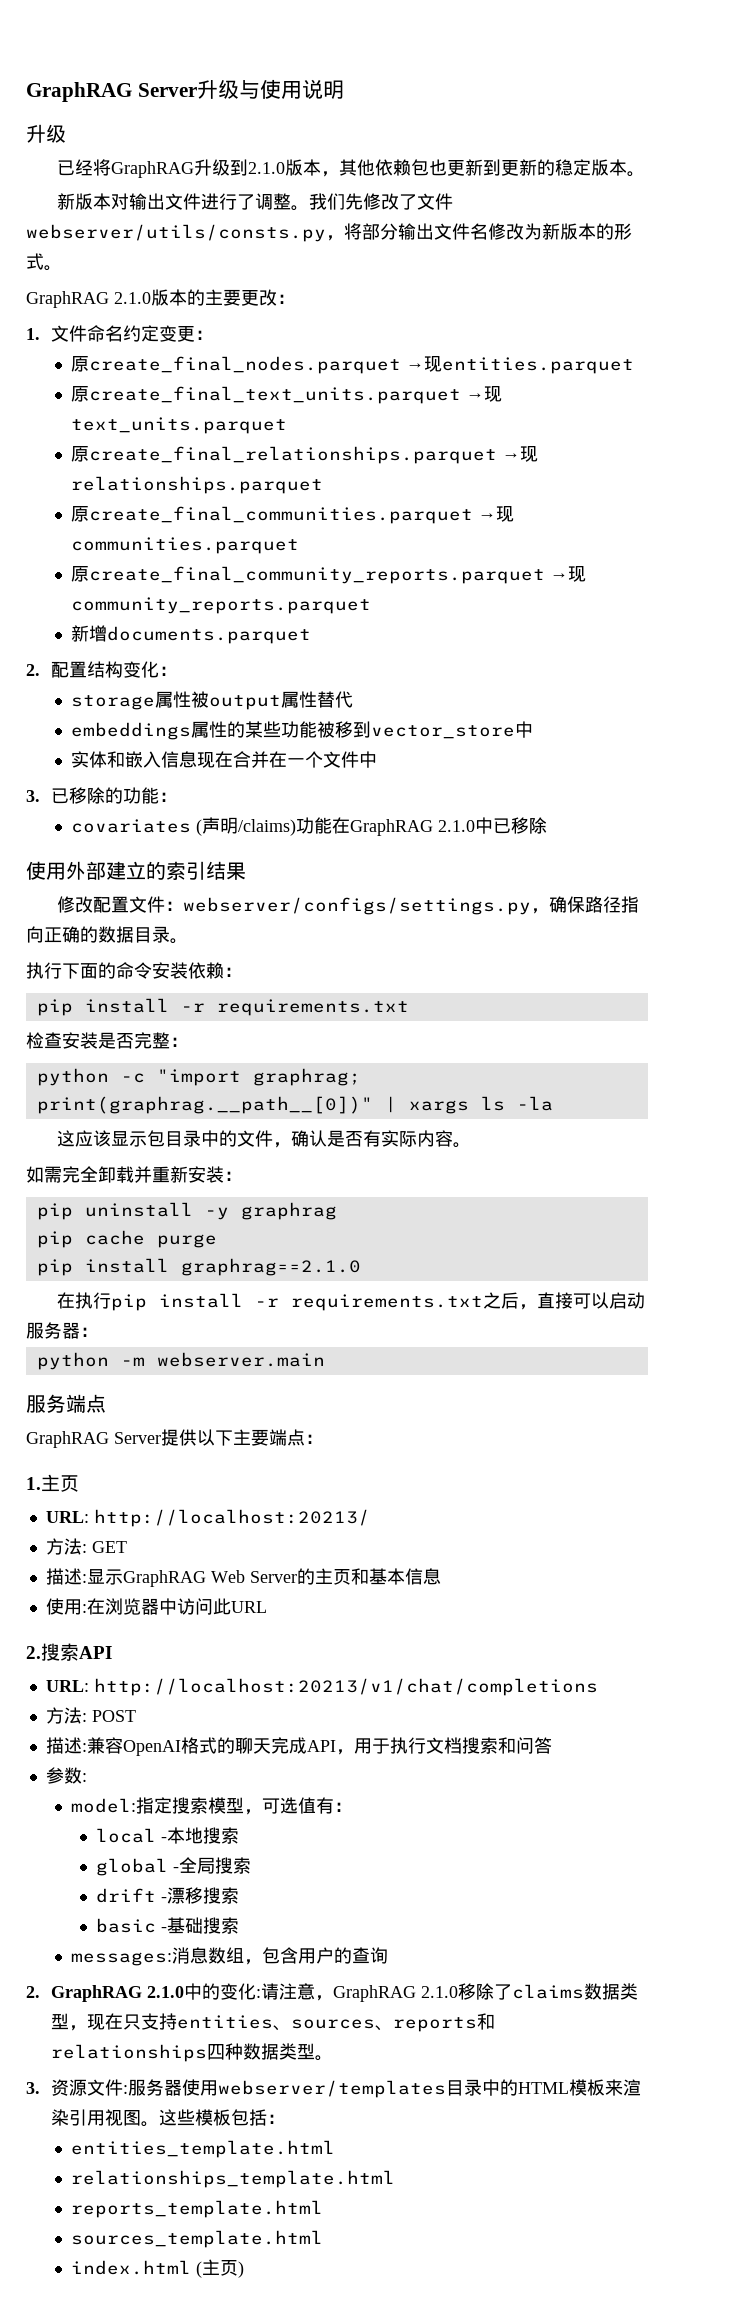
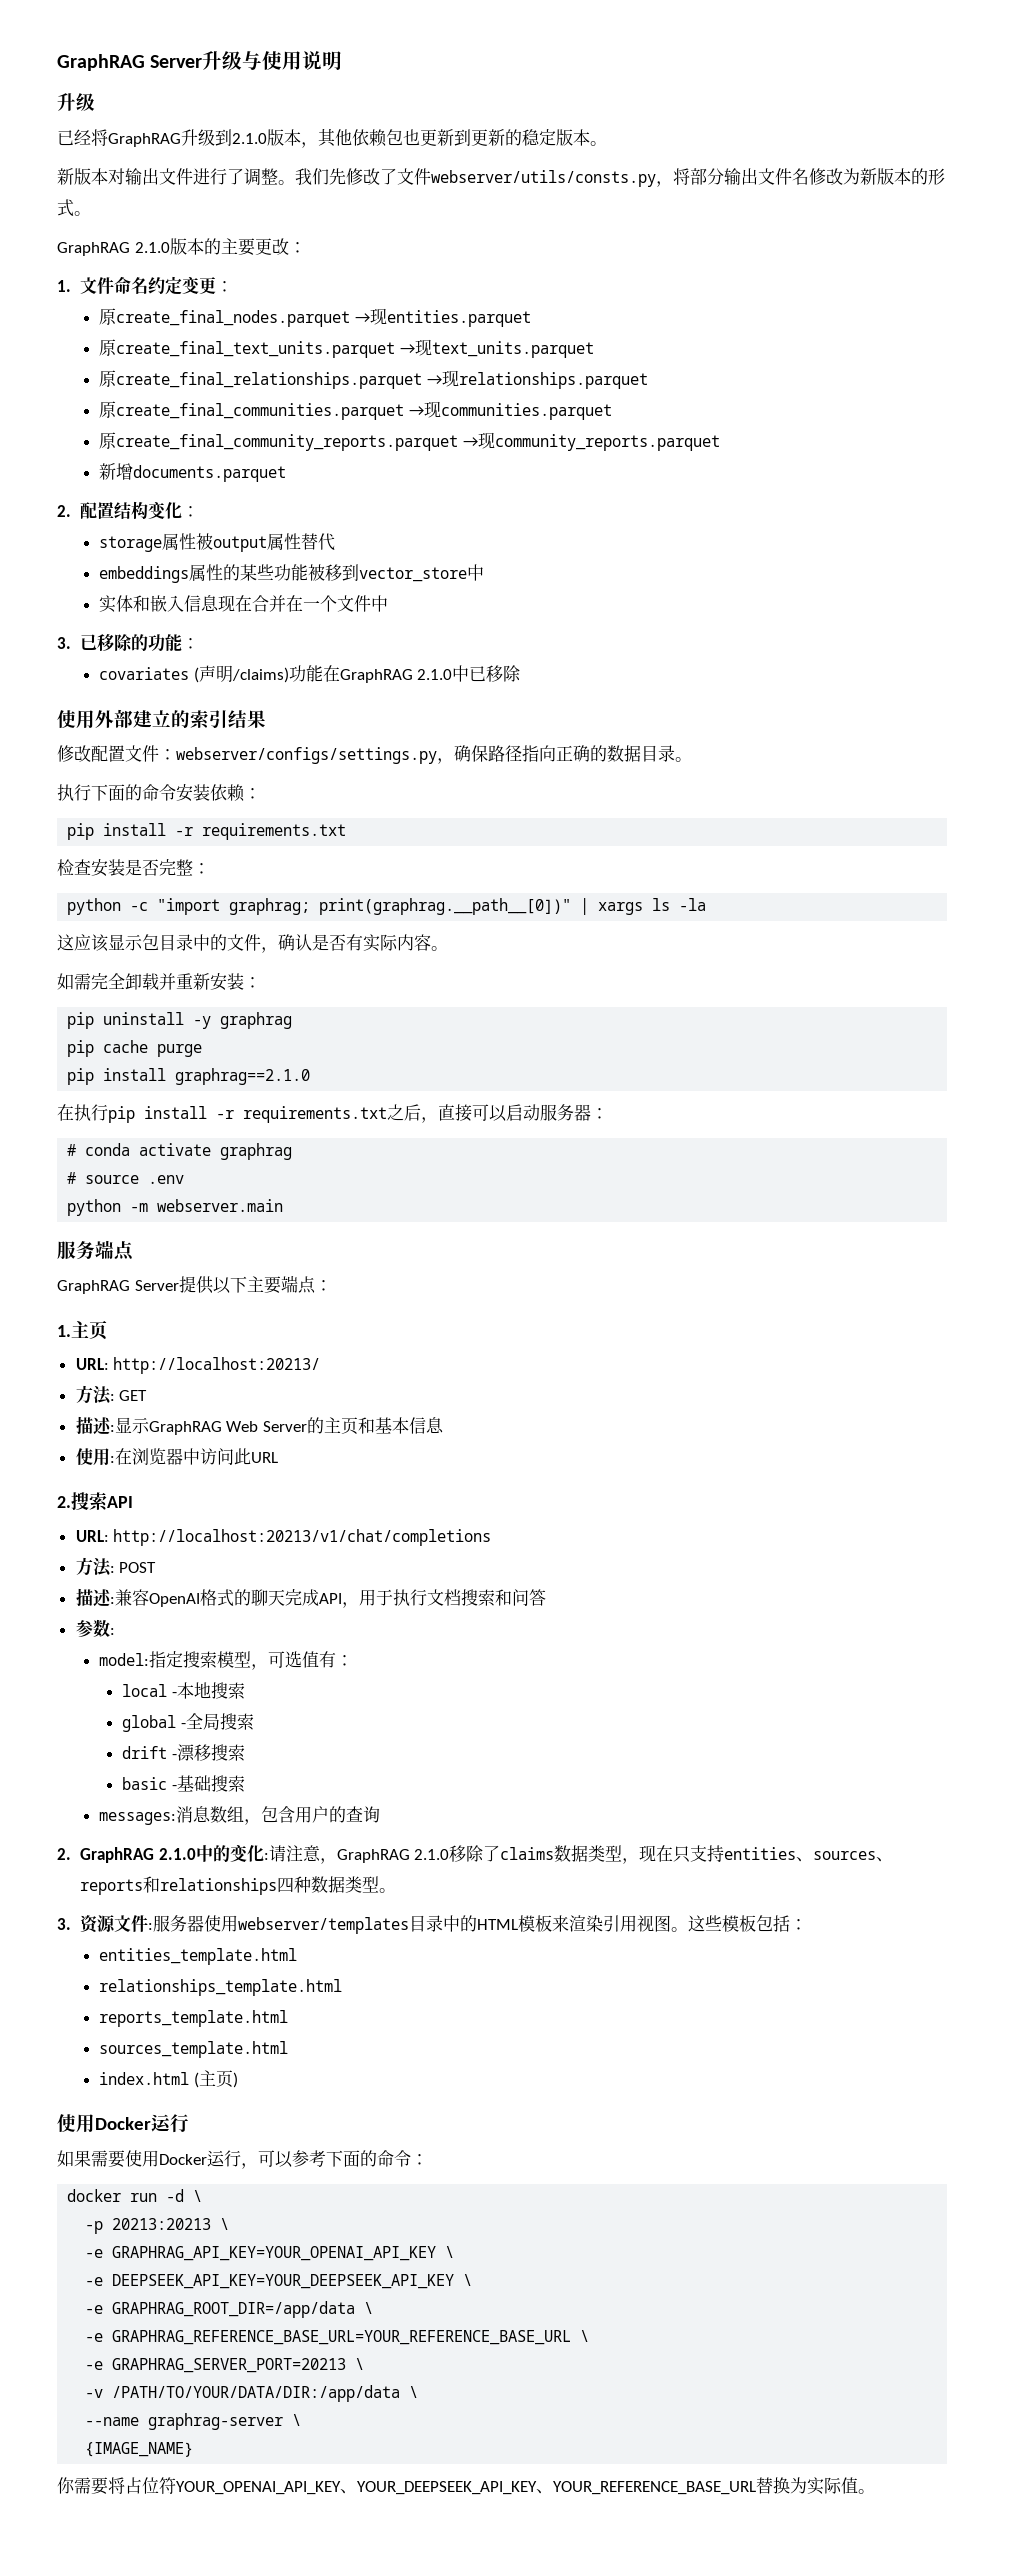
+ # conda activate graphrag
+ # source .env
  index.html (主页)
+ 使用Docker运行
+ 如果需要使用Docker运行，可以参考下面的命令：
+ docker run -d \
+ -p 20213:20213 \
+ -e GRAPHRAG_API_KEY=YOUR_OPENAI_API_KEY \
+ -e DEEPSEEK_API_KEY=YOUR_DEEPSEEK_API_KEY \
+ -e GRAPHRAG_ROOT_DIR=/app/data \
+ -e GRAPHRAG_REFERENCE_BASE_URL=YOUR_REFERENCE_BASE_URL \
+ -e GRAPHRAG_SERVER_PORT=20213 \
+ -v /PATH/TO/YOUR/DATA/DIR:/app/data \
+ --name graphrag-server \
+ {IMAGE_NAME}
+ 你需要将占位符YOUR_OPENAI_API_KEY、YOUR_DEEPSEEK_API_KEY、YOUR_REFERENCE_BASE_URL替换为实际值。

